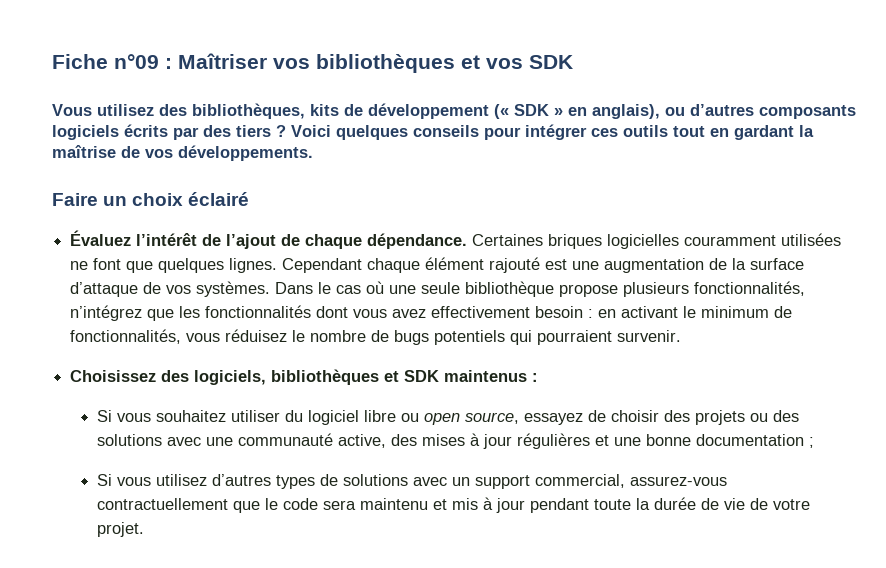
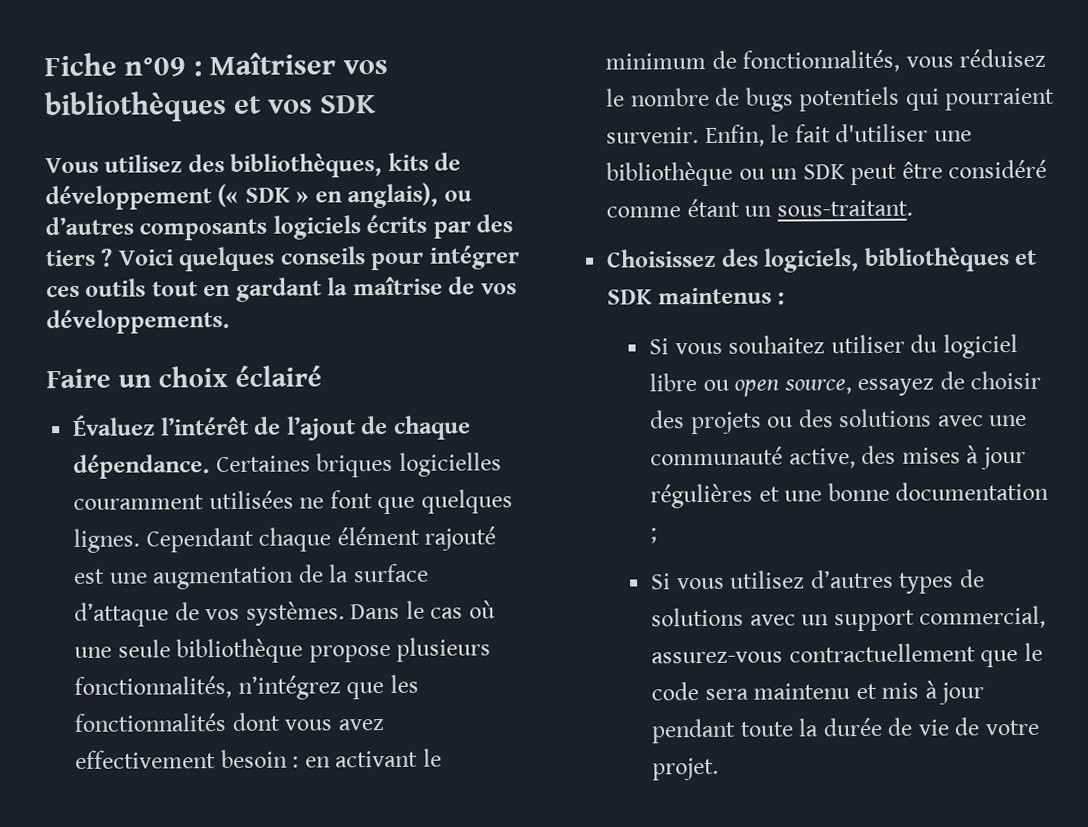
+ Enfin, le fait d'utiliser une bibliothèque ou un SDK peut être considéré comme étant un sous-traitant.

